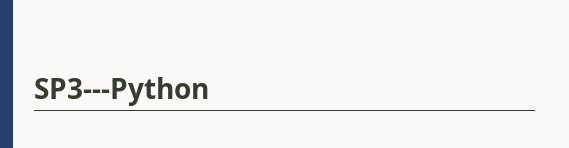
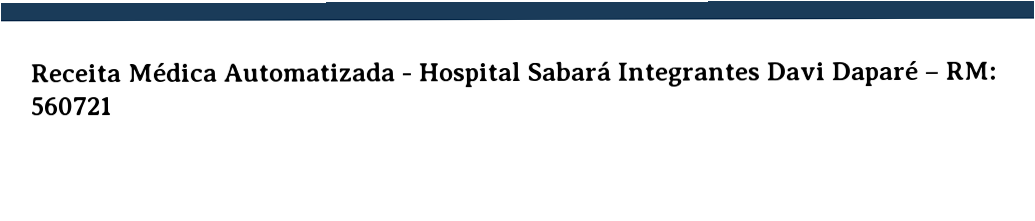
- SP3---Python
+ Receita Médica Automatizada - Hospital Sabará Integrantes Davi Daparé – RM: 560721

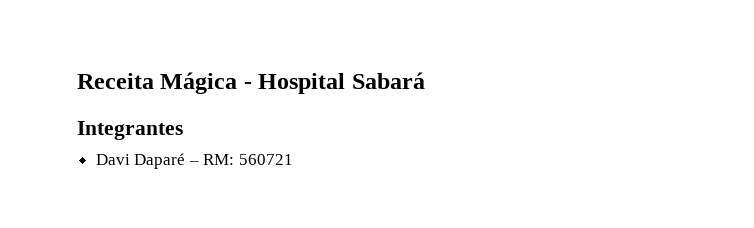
- Receita Médica Automatizada - Hospital Sabará Integrantes Davi Daparé – RM: 560721
+ Receita Mágica - Hospital Sabará
+ Integrantes
+ Davi Daparé – RM: 560721

